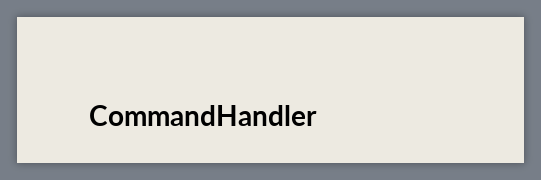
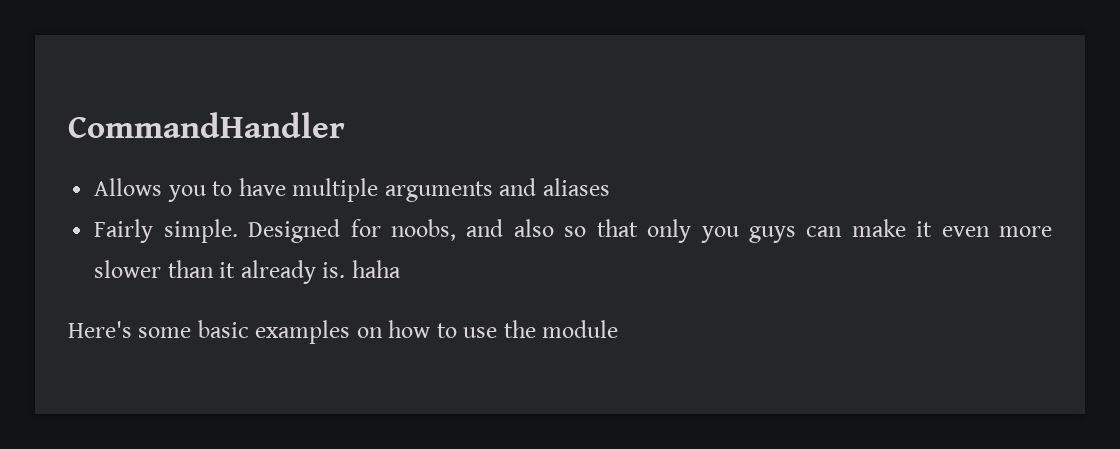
+ Allows you to have multiple arguments and aliases
+ Fairly simple. Designed for noobs, and also so that only you guys can make it even more slower than it already is. haha
+ Here's some basic examples on how to use the module

